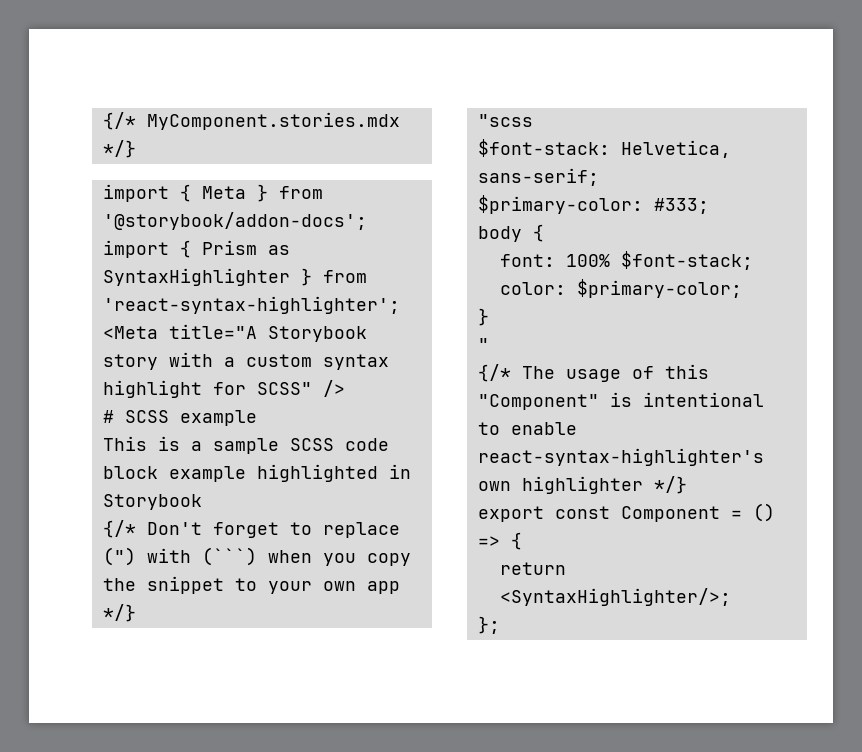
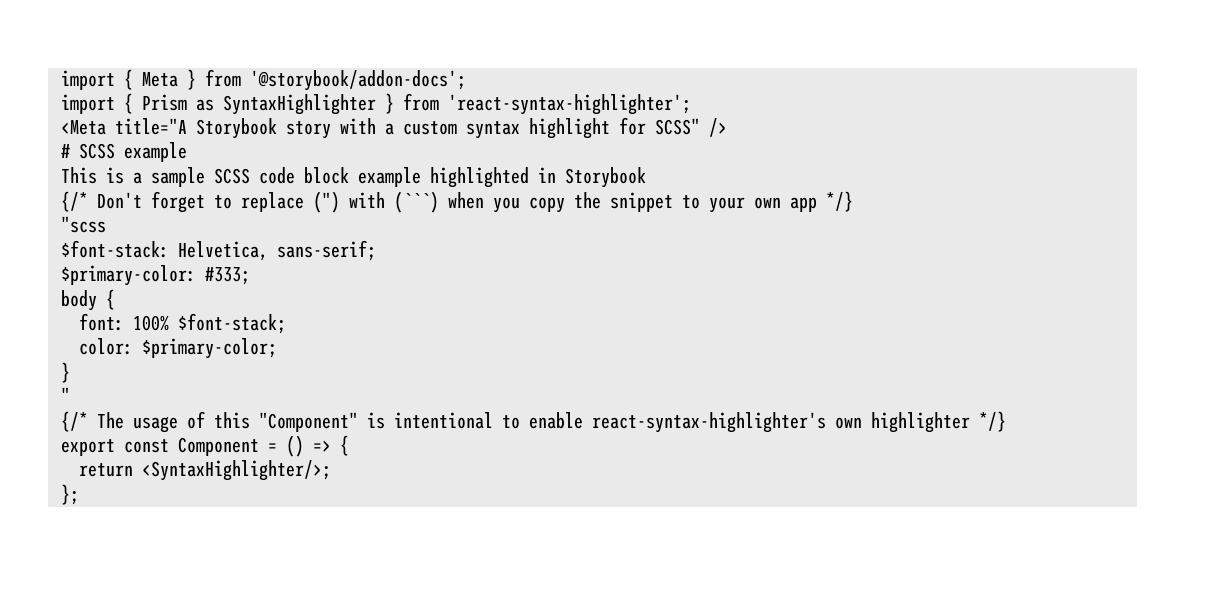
- {/* MyComponent.stories.mdx */}

